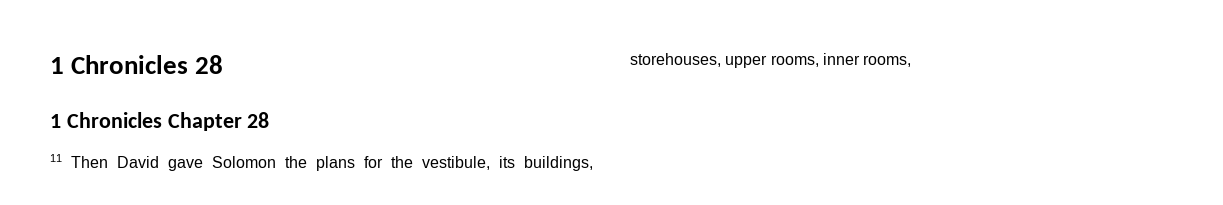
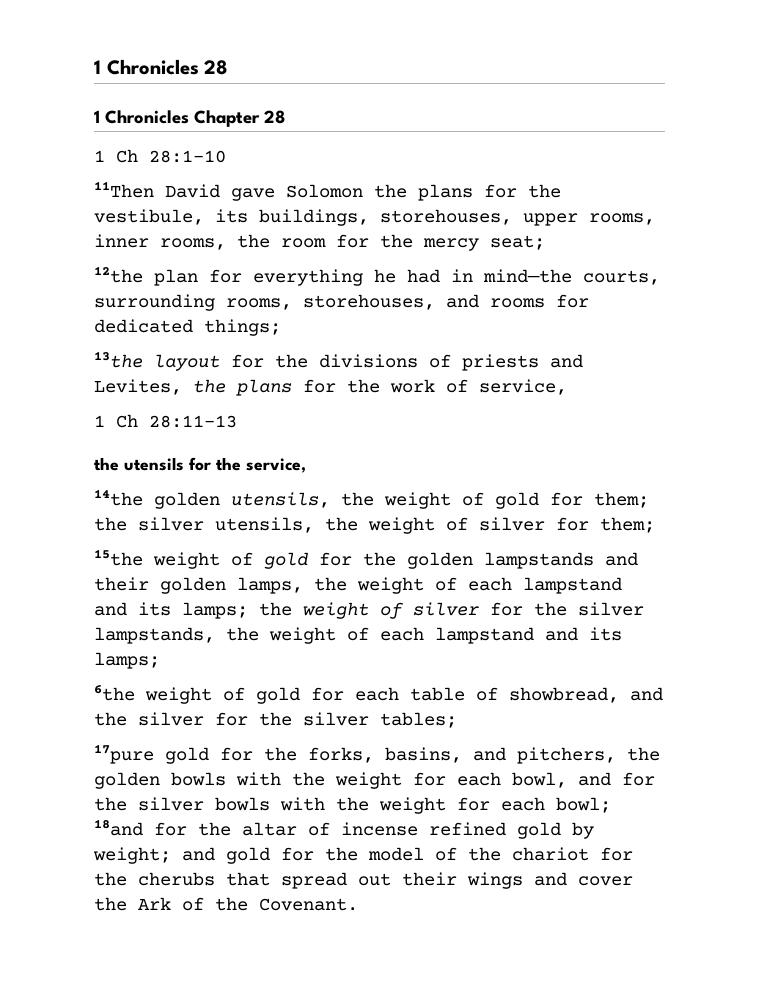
- 11 Then David gave Solomon the plans for the vestibule, its buildings, storehouses, upper rooms, inner rooms,
+ 1 Ch 28:1-10
+ 11Then David gave Solomon the plans for the vestibule, its buildings, storehouses, upper rooms, inner rooms, the room for the mercy seat;
+ 12the plan for everything he had in mind—the courts, surrounding rooms, storehouses, and rooms for dedicated things;
+ 13the layout for the divisions of priests and Levites, the plans for the work of service,
+ 1 Ch 28:11-13
+ the utensils for the service,
+ 14the golden utensils, the weight of gold for them; the silver utensils, the weight of silver for them;
+ 15the weight of gold for the golden lampstands and their golden lamps, the weight of each lampstand and its lamps; the weight of silver for the silver lampstands, the weight of each lampstand and its lamps;
+ 6the weight of gold for each table of showbread, and the silver for the silver tables;
+ 17pure gold for the forks, basins, and pitchers, the golden bowls with the weight for each bowl, and for the silver bowls with the weight for each bowl; 18and for the altar of incense refined gold by weight; and gold for the model of the chariot for the cherubs that spread out their wings and cover the Ark of the Covenant.

